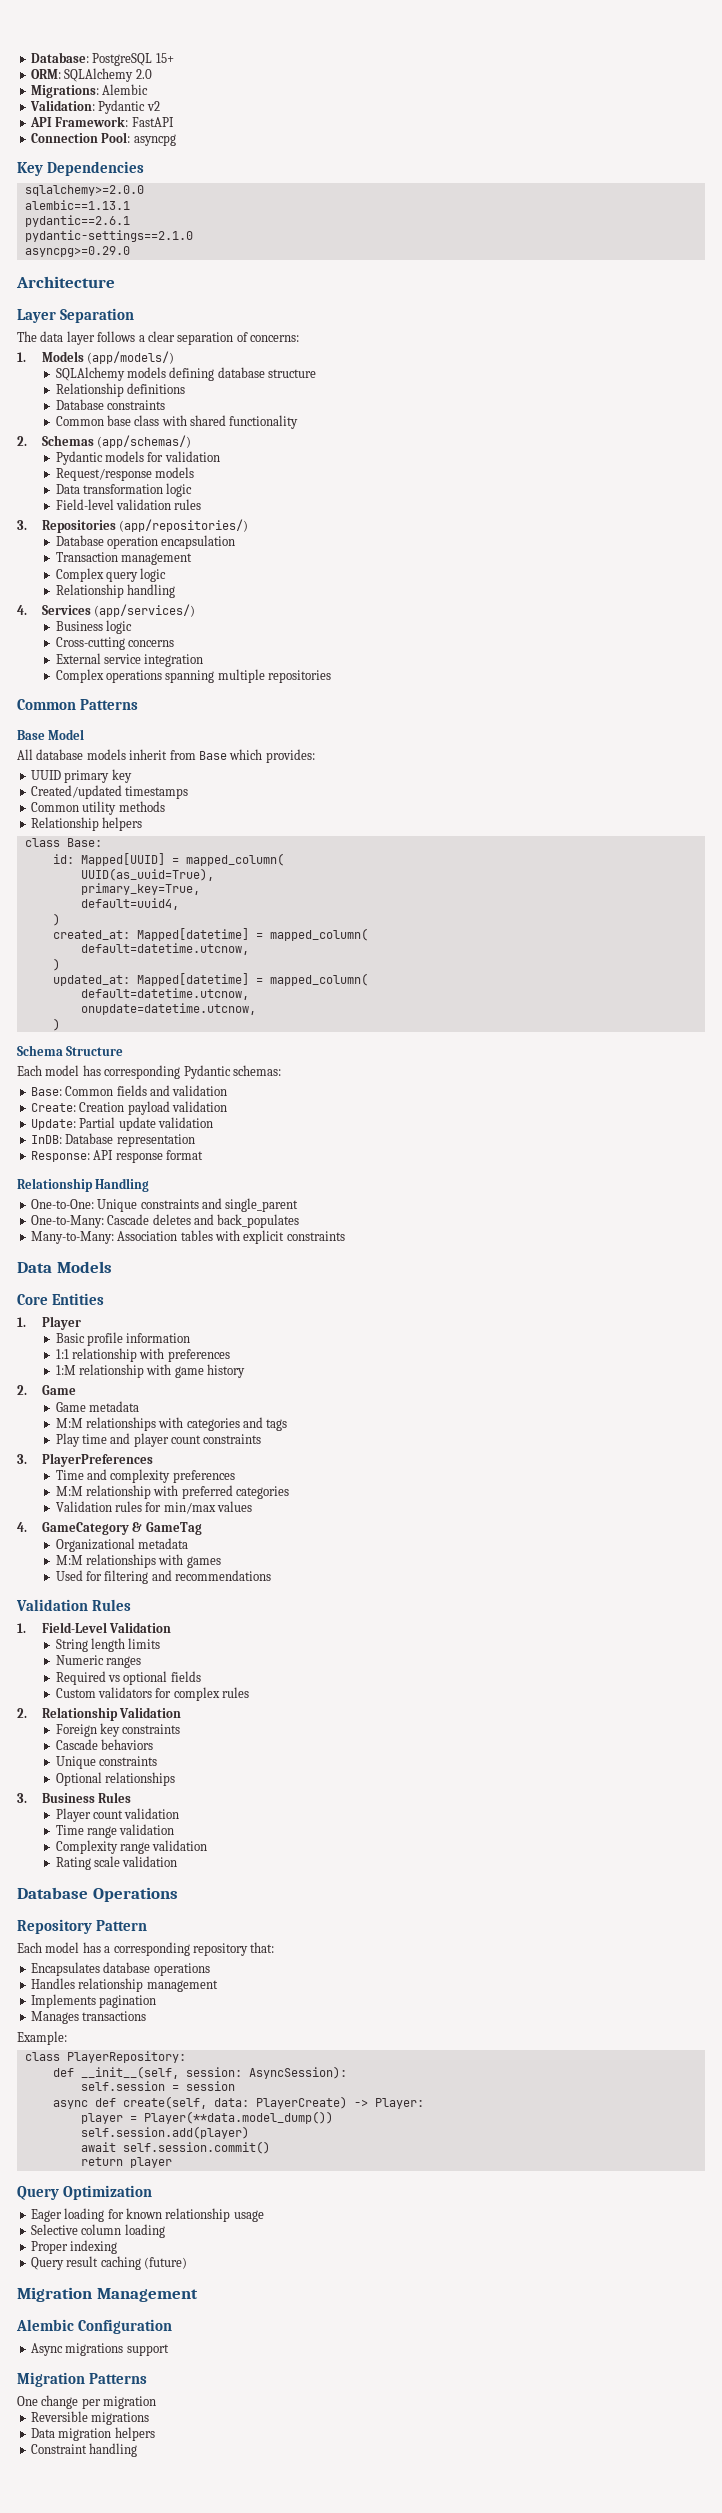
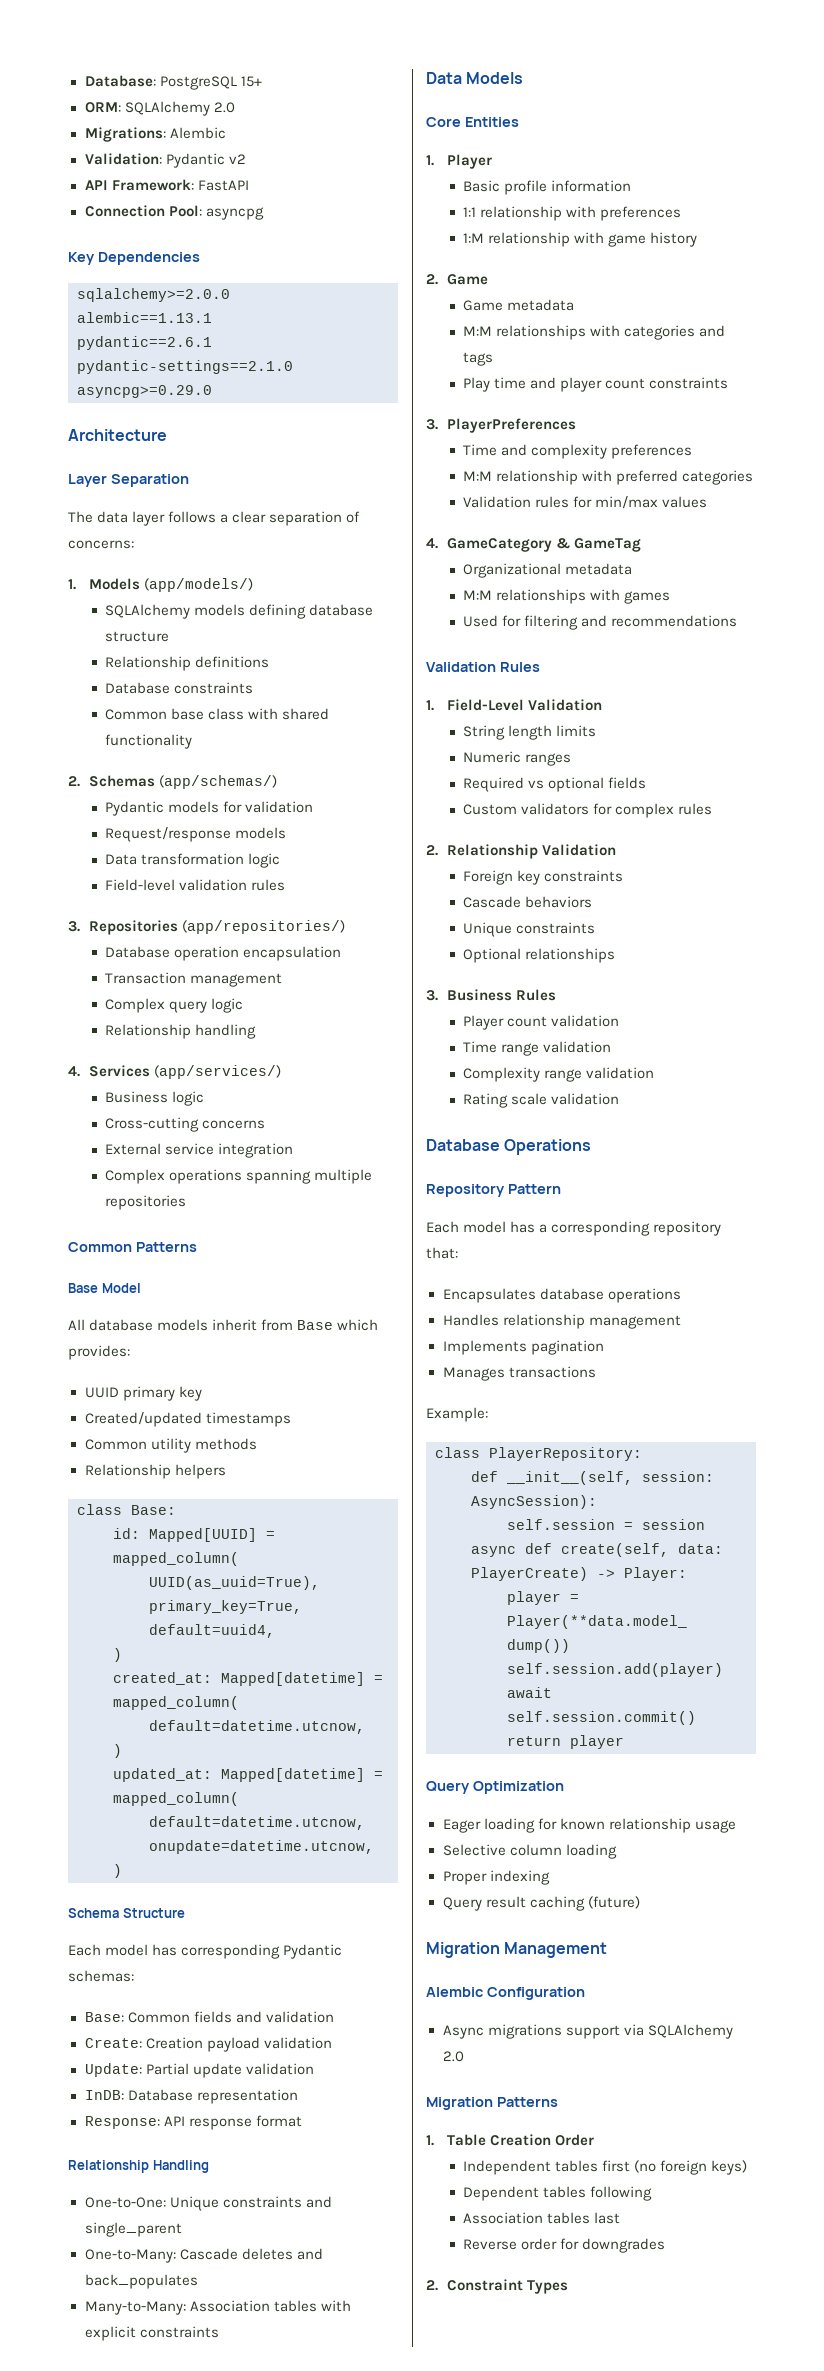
- Async migrations support
+ Async migrations support via SQLAlchemy 2.0
- One change per migration
- Reversible migrations
- Data migration helpers
- Constraint handling
+ 1. Table Creation Order
+ Independent tables first (no foreign keys)
+ Dependent tables following
+ Association tables last
+ Reverse order for downgrades
+ 2. Constraint Types

